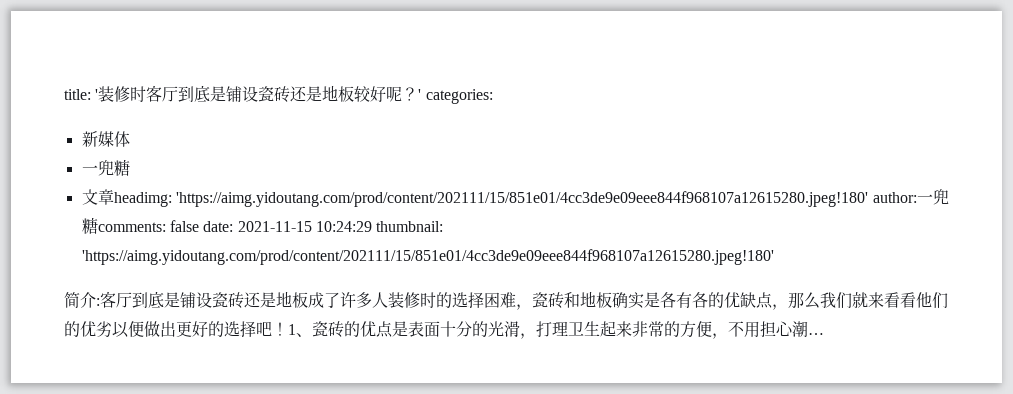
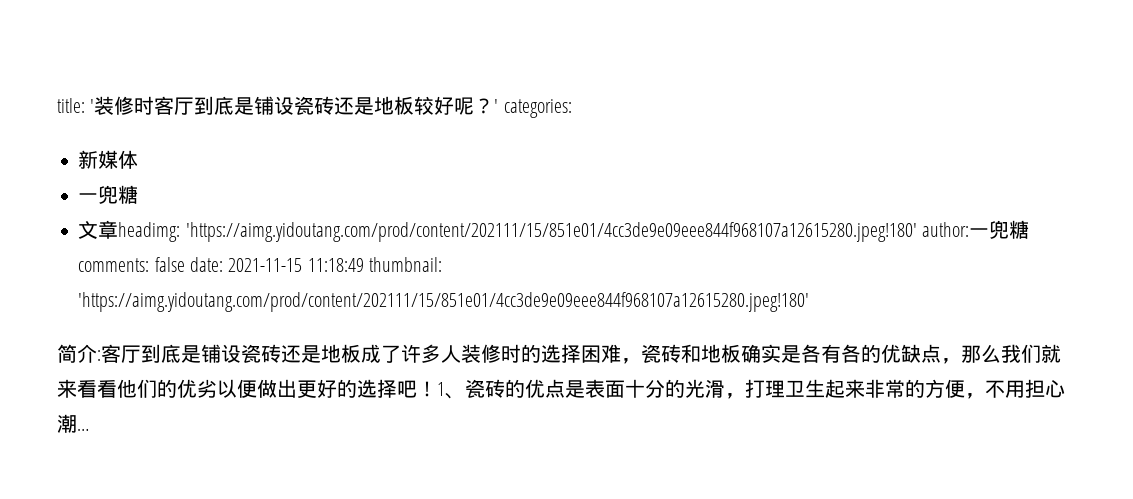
- 文章headimg: 'https://aimg.yidoutang.com/prod/content/202111/15/851e01/4cc3de9e09eee844f968107a12615280.jpeg!180' author:一兜糖comments: false date: 2021-11-15 10:24:29 thumbnail: 'https://aimg.yidoutang.com/prod/content/202111/15/851e01/4cc3de9e09eee844f968107a12615280.jpeg!180'
+ 文章headimg: 'https://aimg.yidoutang.com/prod/content/202111/15/851e01/4cc3de9e09eee844f968107a12615280.jpeg!180' author:一兜糖comments: false date: 2021-11-15 11:18:49 thumbnail: 'https://aimg.yidoutang.com/prod/content/202111/15/851e01/4cc3de9e09eee844f968107a12615280.jpeg!180'

